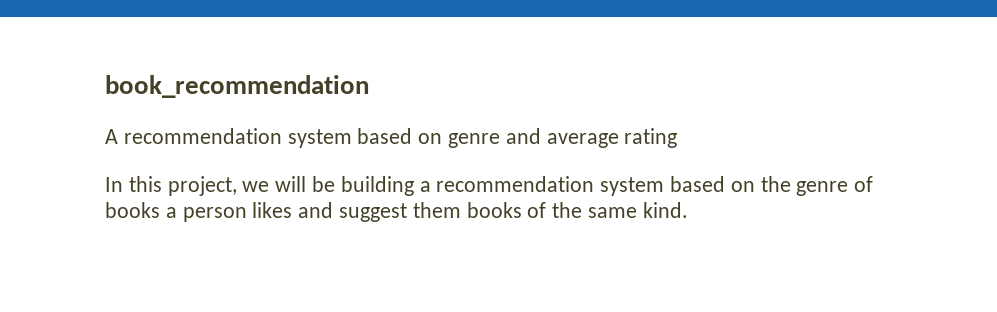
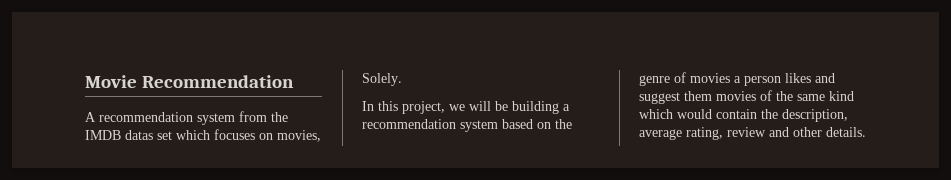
- book_recommendation
+ Movie Recommendation
- A recommendation system based on genre and average rating
+ A recommendation system from the IMDB datas set which focuses on movies, Solely.
- In this project, we will be building a recommendation system based on the genre of books a person likes and suggest them books of the same kind.
+ In this project, we will be building a recommendation system based on the genre of movies a person likes and suggest them movies of the same kind which would contain the description, average rating, review and other details.

